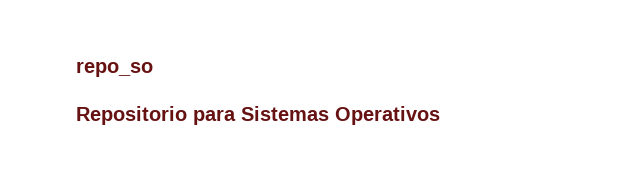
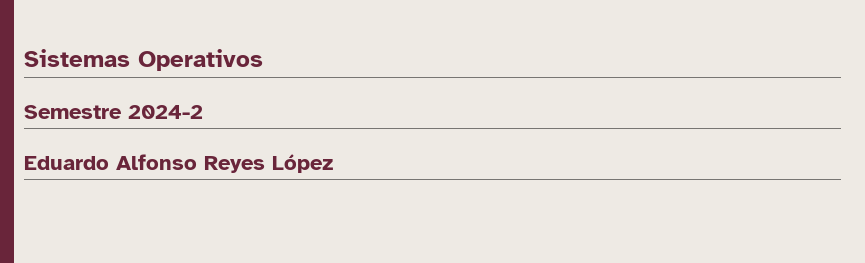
- repo_so
- Repositorio para Sistemas Operativos
+ Sistemas Operativos
+ Semestre 2024-2
+ Eduardo Alfonso Reyes López

